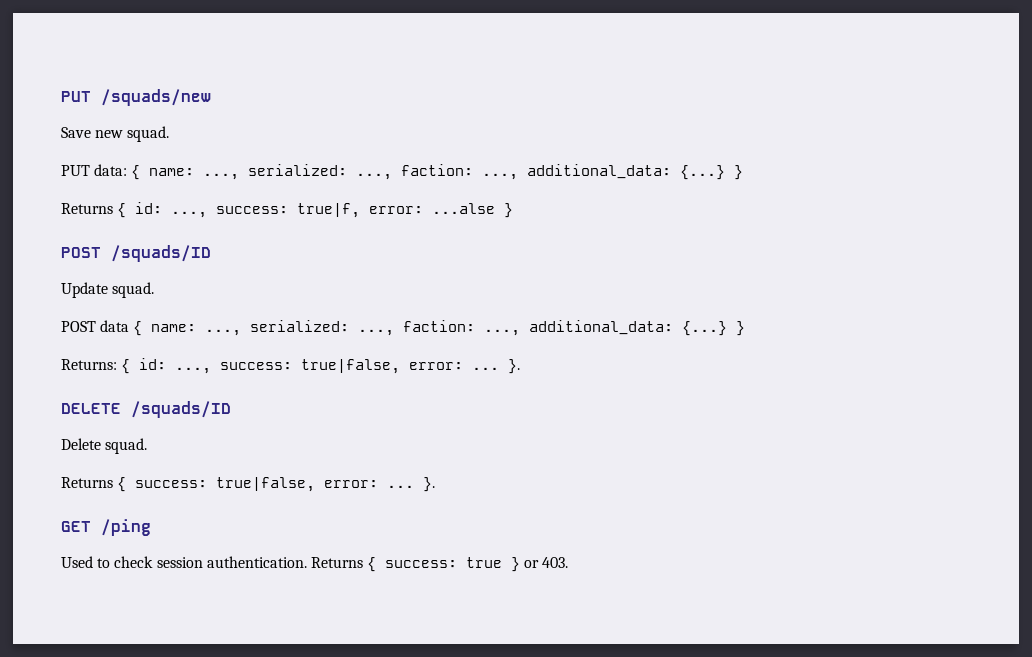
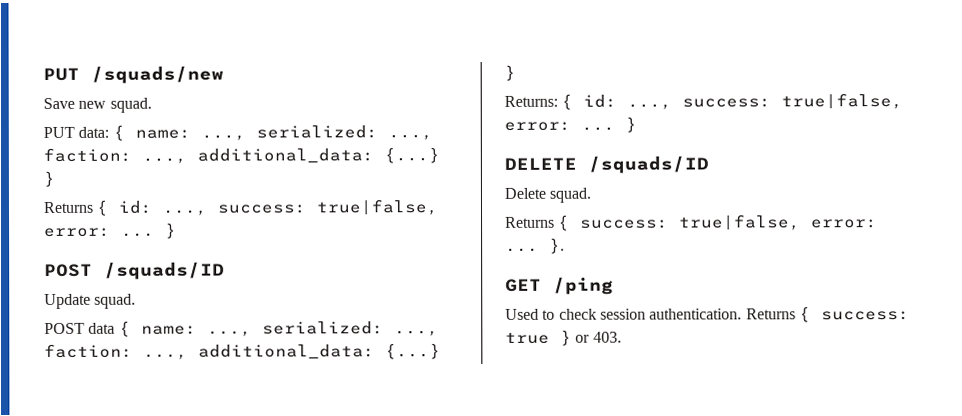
- Returns { id: ..., success: true|f, error: ...alse }
+ Returns { id: ..., success: true|false, error: ... }
- Returns: { id: ..., success: true|false, error: ... }.
+ Returns: { id: ..., success: true|false, error: ... }

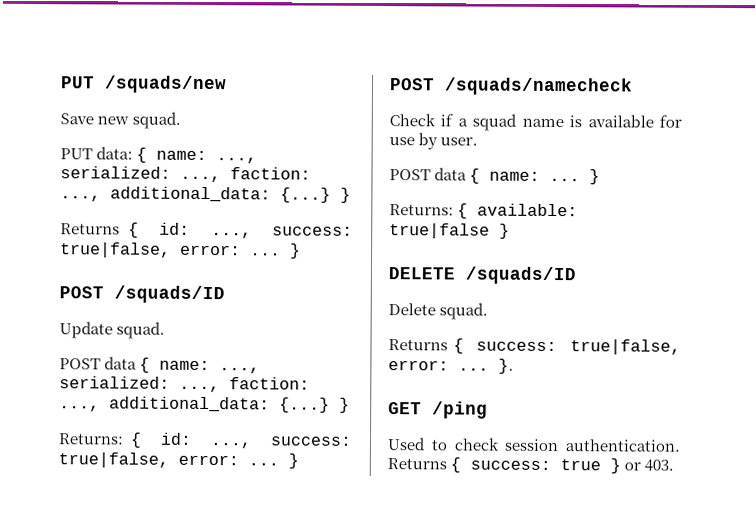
+ POST /squads/namecheck
+ Check if a squad name is available for use by user.
+ POST data { name: ... }
+ Returns: { available: true|false }

